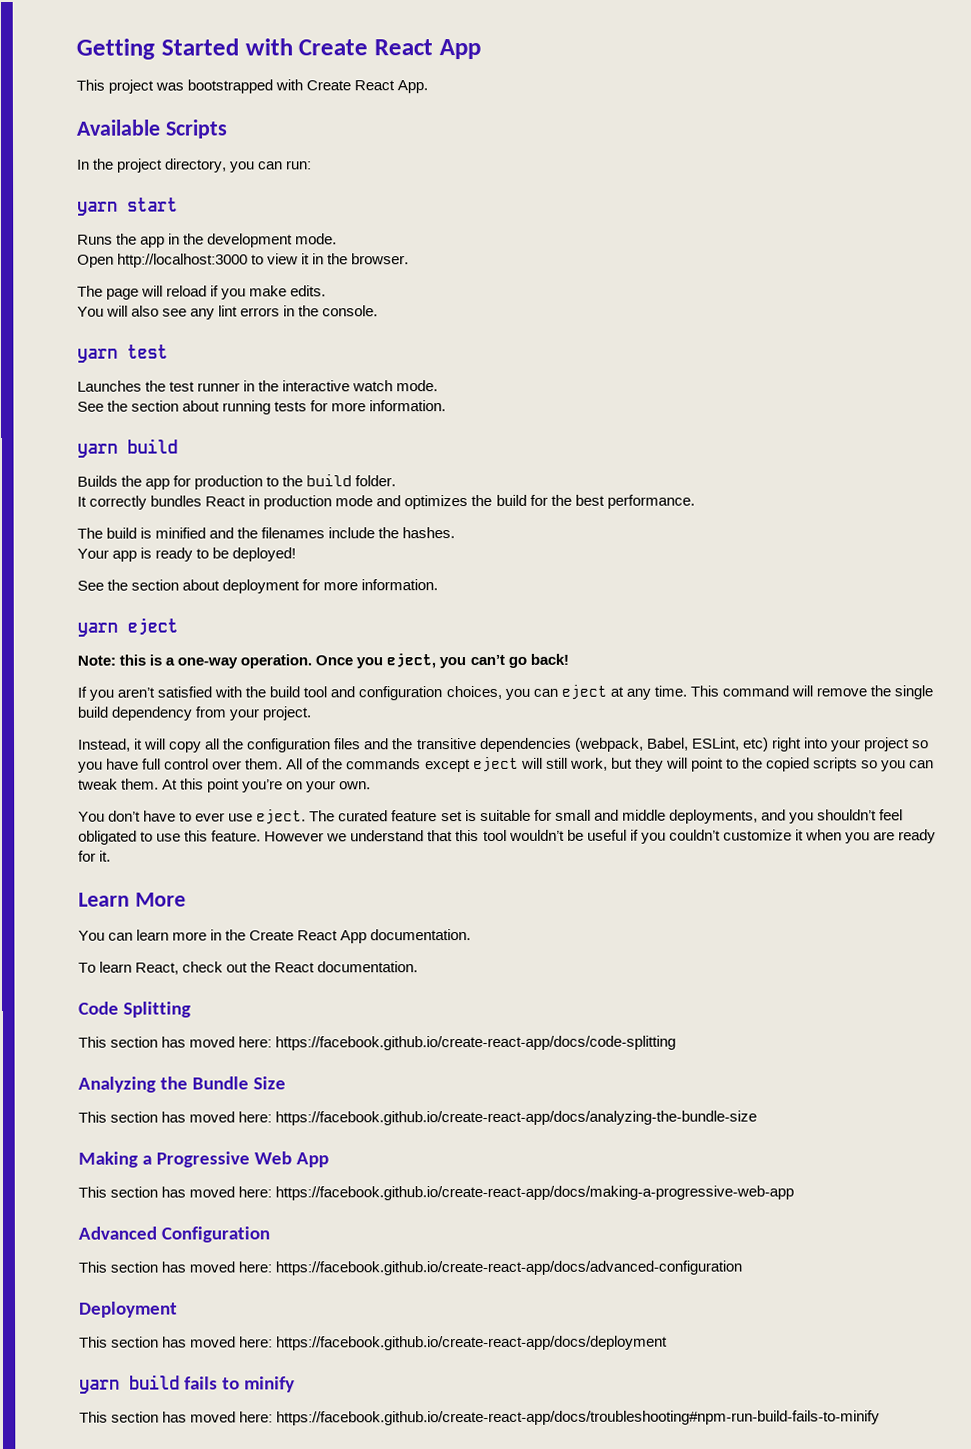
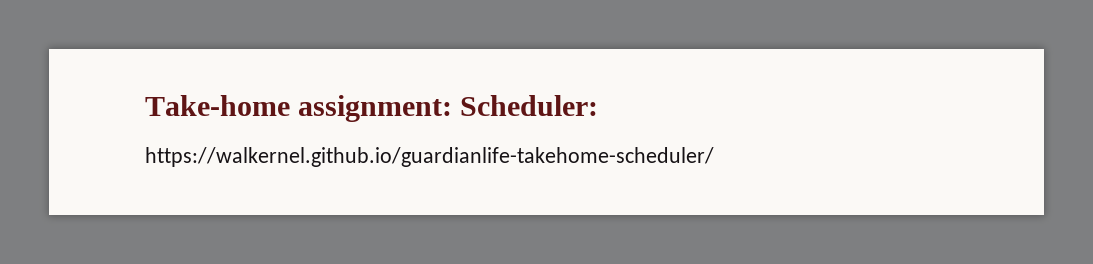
- Getting Started with Create React App
- This project was bootstrapped with Create React App.
- Available Scripts
- In the project directory, you can run:
- yarn start
- Runs the app in the development mode.
- Open http://localhost:3000 to view it in the browser.
- The page will reload if you make edits.
- You will also see any lint errors in the console.
- yarn test
- Launches the test runner in the interactive watch mode.
- See the section about running tests for more information.
- yarn build
- Builds the app for production to the build folder.
- It correctly bundles React in production mode and optimizes the build for the best performance.
- The build is minified and the filenames include the hashes.
- Your app is ready to be deployed!
- See the section about deployment for more information.
- yarn eject
- Note: this is a one-way operation. Once you eject, you can’t go back!
- If you aren’t satisfied with the build tool and configuration choices, you can eject at any time. This command will remove the single build dependency from your project.
- Instead, it will copy all the configuration files and the transitive dependencies (webpack, Babel, ESLint, etc) right into your project so you have full control over them. All of the commands except eject will still work, but they will point to the copied scripts so you can tweak them. At this point you’re on your own.
- You don’t have to ever use eject. The curated feature set is suitable for small and middle deployments, and you shouldn’t feel obligated to use this feature. However we understand that this tool wouldn’t be useful if you couldn’t customize it when you are ready for it.
- Learn More
- You can learn more in the Create React App documentation.
- To learn React, check out the React documentation.
- Code Splitting
- This section has moved here: https://facebook.github.io/create-react-app/docs/code-splitting
- Analyzing the Bundle Size
- This section has moved here: https://facebook.github.io/create-react-app/docs/analyzing-the-bundle-size
- Making a Progressive Web App
- This section has moved here: https://facebook.github.io/create-react-app/docs/making-a-progressive-web-app
- Advanced Configuration
- This section has moved here: https://facebook.github.io/create-react-app/docs/advanced-configuration
- Deployment
- This section has moved here: https://facebook.github.io/create-react-app/docs/deployment
- yarn build fails to minify
- This section has moved here: https://facebook.github.io/create-react-app/docs/troubleshooting#npm-run-build-fails-to-minify
+ Take-home assignment: Scheduler:
+ https://walkernel.github.io/guardianlife-takehome-scheduler/

